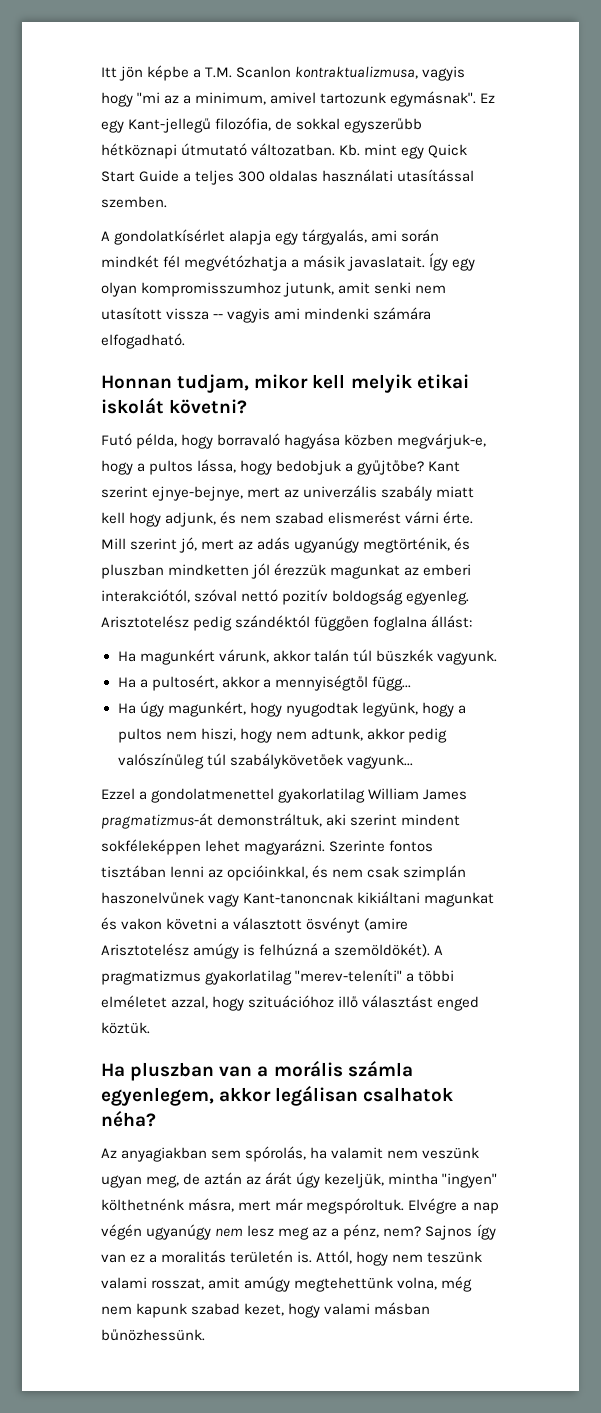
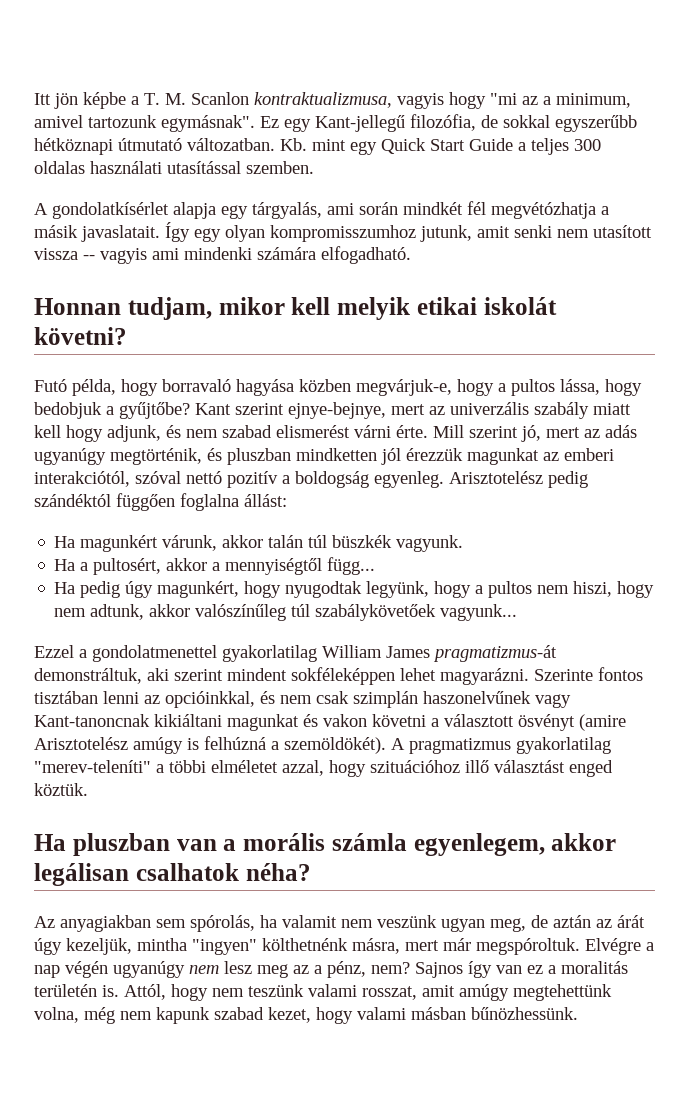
- Itt jön képbe a T.M. Scanlon kontraktualizmusa, vagyis hogy "mi az a minimum, amivel tartozunk egymásnak".
+ Itt jön képbe a T. M. Scanlon kontraktualizmusa, vagyis hogy "mi az a minimum, amivel tartozunk egymásnak".
- Mill szerint jó, mert az adás ugyanúgy megtörténik, és pluszban mindketten jól érezzük magunkat az emberi interakciótól, szóval nettó pozitív boldogság egyenleg.
+ Mill szerint jó, mert az adás ugyanúgy megtörténik, és pluszban mindketten jól érezzük magunkat az emberi interakciótól, szóval nettó pozitív a boldogság egyenleg.
- Ha úgy magunkért, hogy nyugodtak legyünk, hogy a pultos nem hiszi, hogy nem adtunk, akkor pedig valószínűleg túl szabálykövetőek vagyunk...
+ Ha pedig úgy magunkért, hogy nyugodtak legyünk, hogy a pultos nem hiszi, hogy nem adtunk, akkor valószínűleg túl szabálykövetőek vagyunk...

